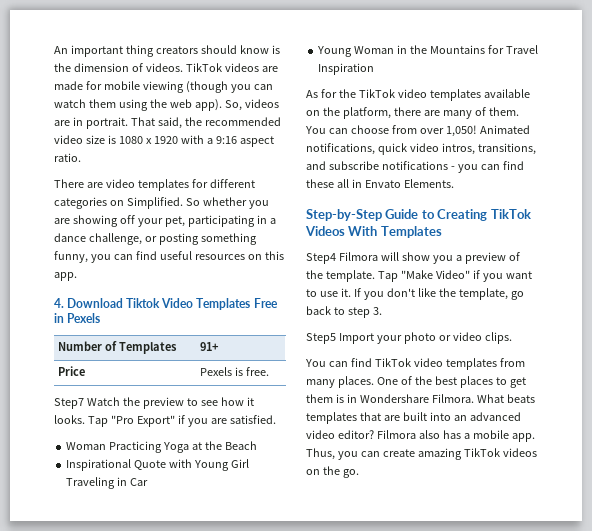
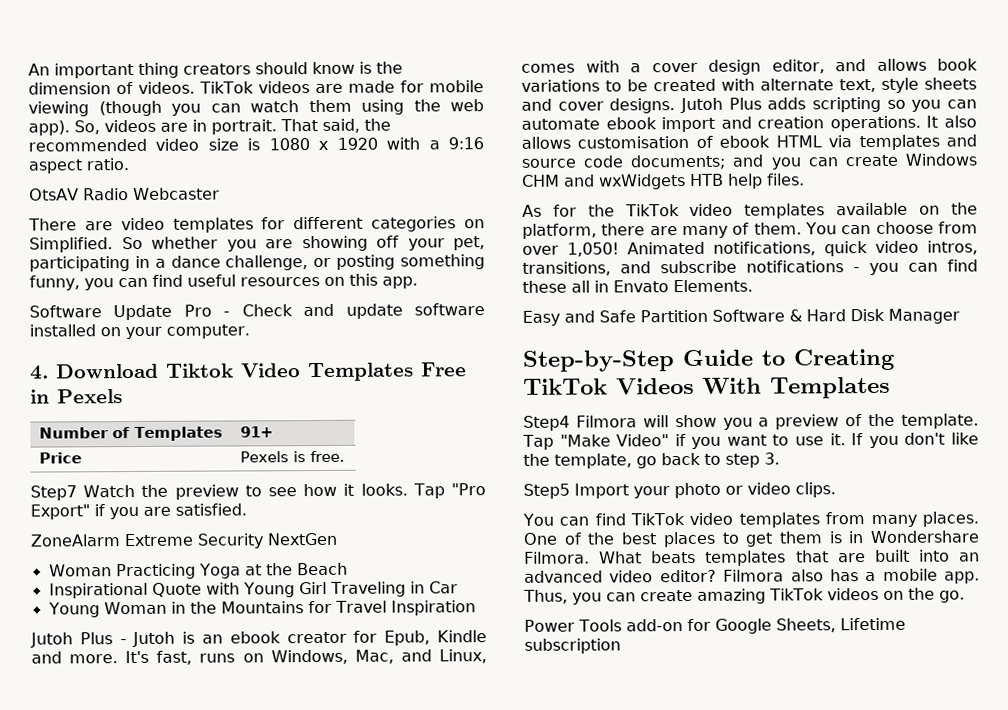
+ OtsAV Radio Webcaster
+ Software Update Pro - Check and update software installed on your computer.
+ ZoneAlarm Extreme Security NextGen
+ Jutoh Plus - Jutoh is an ebook creator for Epub, Kindle and more. It's fast, runs on Windows, Mac, and Linux, comes with a cover design editor, and allows book variations to be created with alternate text, style sheets and cover designs. Jutoh Plus adds scripting so you can automate ebook import and creation operations. It also allows customisation of ebook HTML via templates and source code documents; and you can create Windows CHM and wxWidgets HTB help files.
+ Easy and Safe Partition Software & Hard Disk Manager
+ Power Tools add-on for Google Sheets, Lifetime subscription

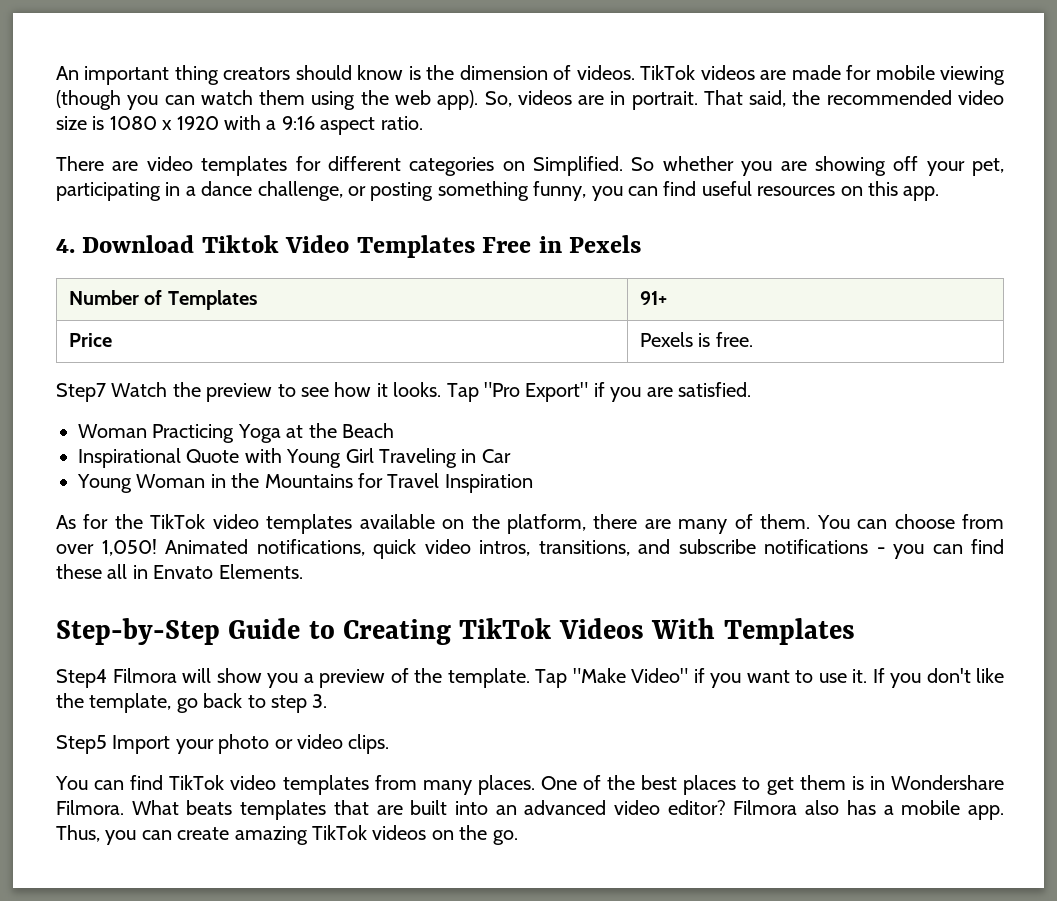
- OtsAV Radio Webcaster
- Software Update Pro - Check and update software installed on your computer.
- ZoneAlarm Extreme Security NextGen
- Jutoh Plus - Jutoh is an ebook creator for Epub, Kindle and more. It's fast, runs on Windows, Mac, and Linux, comes with a cover design editor, and allows book variations to be created with alternate text, style sheets and cover designs. Jutoh Plus adds scripting so you can automate ebook import and creation operations. It also allows customisation of ebook HTML via templates and source code documents; and you can create Windows CHM and wxWidgets HTB help files.
- Easy and Safe Partition Software & Hard Disk Manager
- Power Tools add-on for Google Sheets, Lifetime subscription

